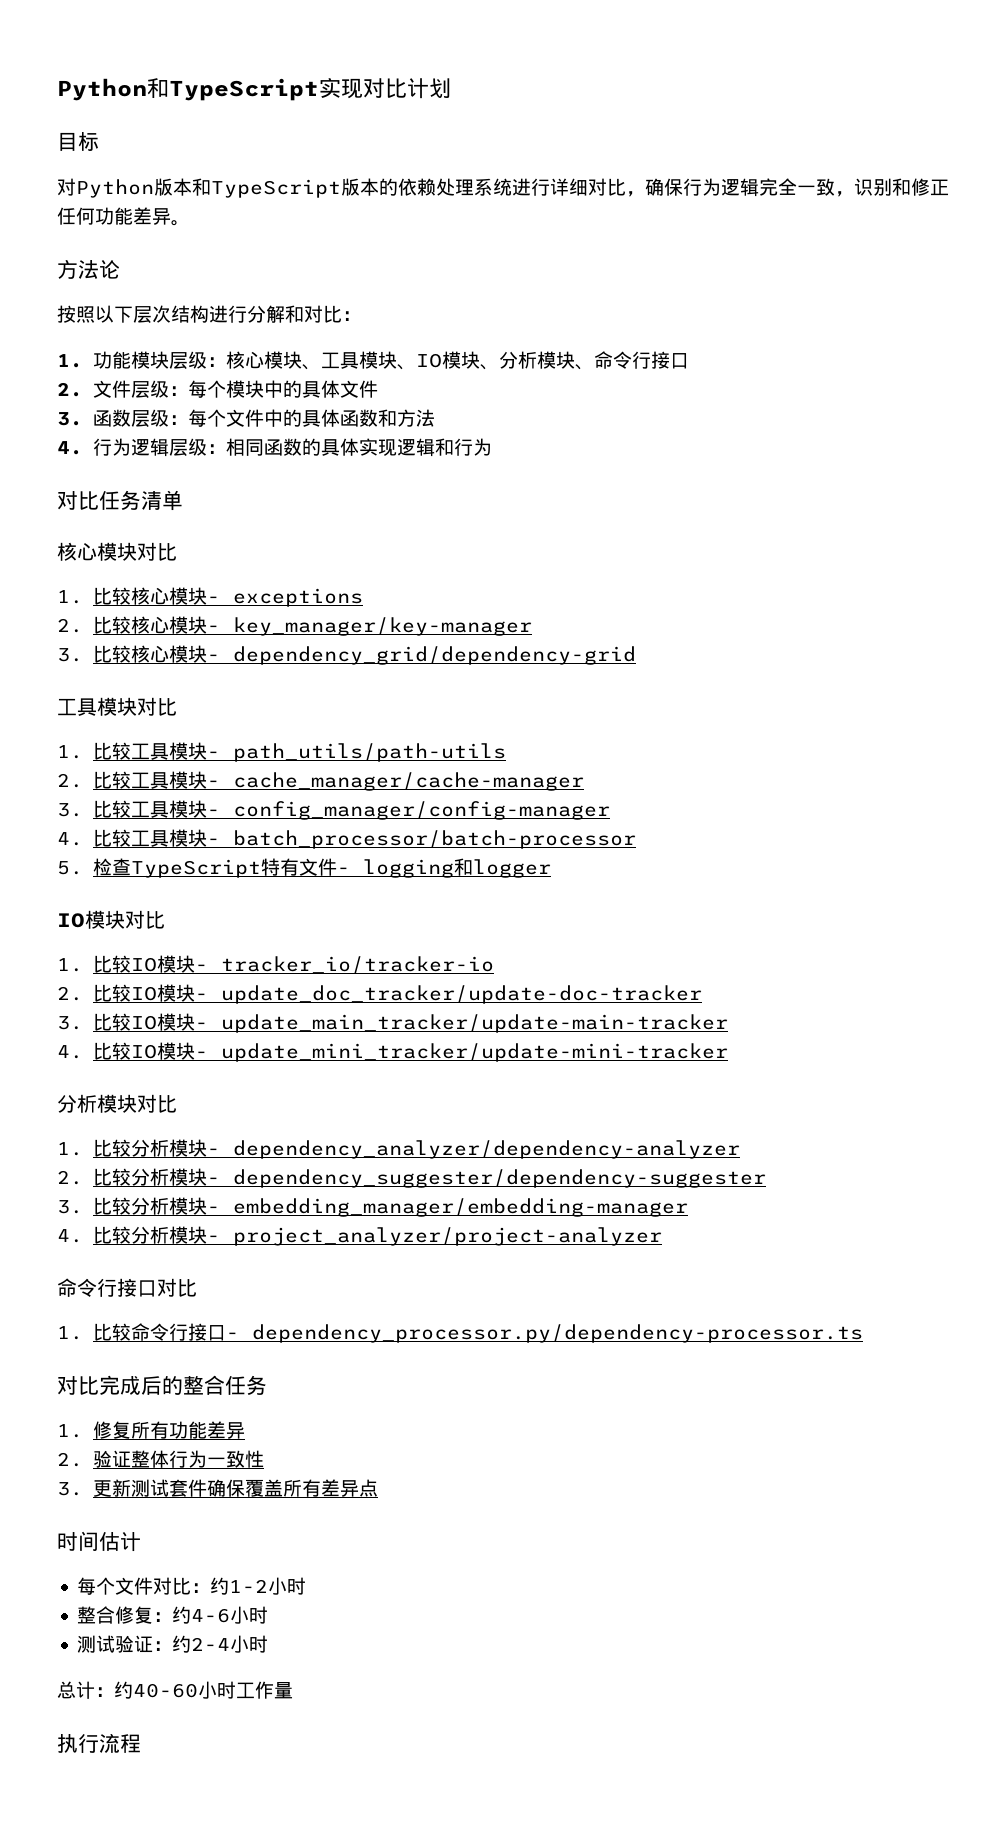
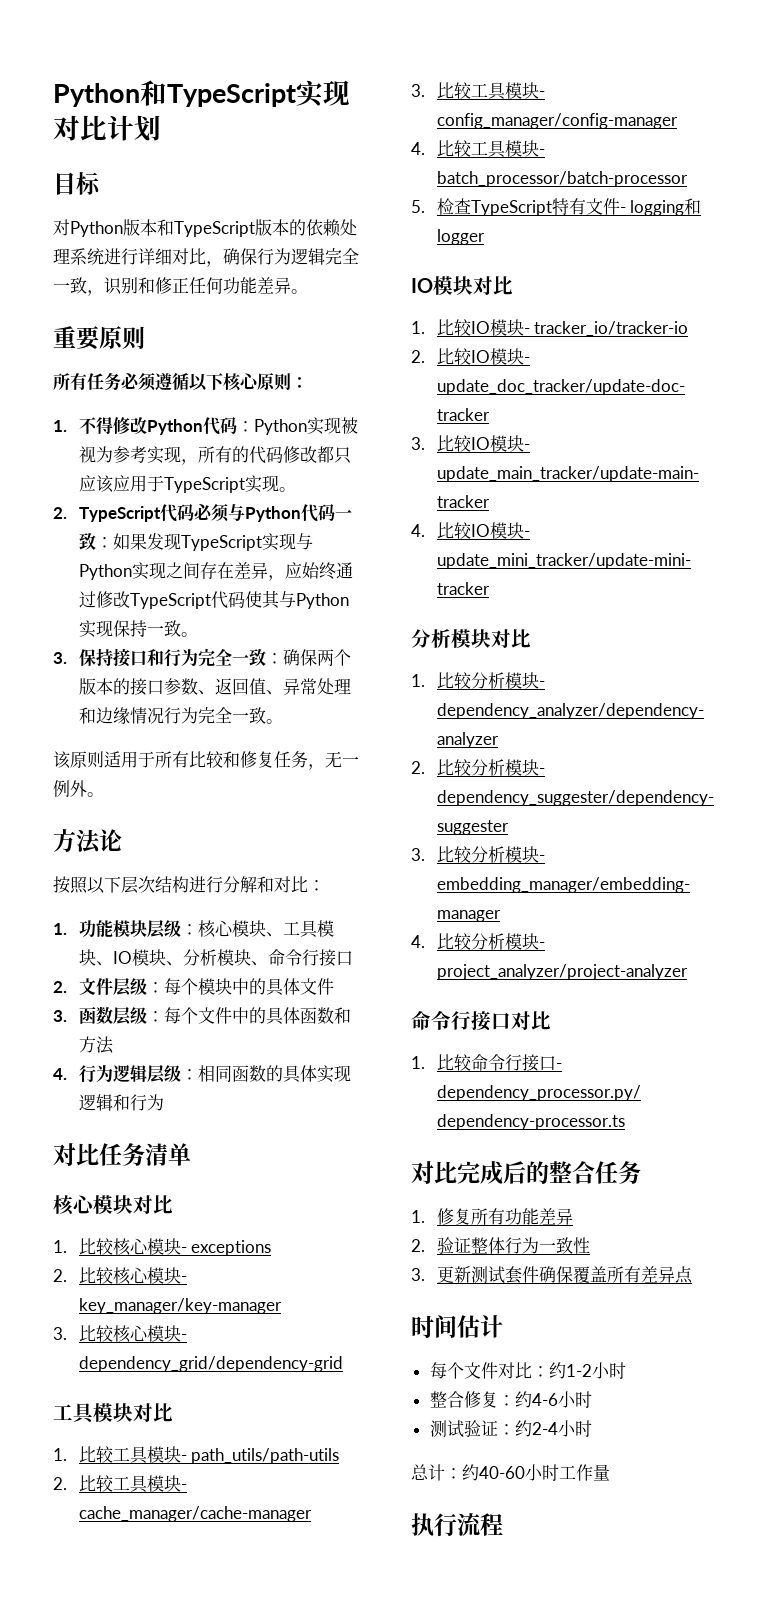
+ 重要原则
+ 所有任务必须遵循以下核心原则：
+ 1.不得修改Python代码：Python实现被视为参考实现，所有的代码修改都只应该应用于TypeScript实现。
+ 2. TypeScript代码必须与Python代码一致：如果发现TypeScript实现与Python实现之间存在差异，应始终通过修改TypeScript代码使其与Python实现保持一致。
+ 3.保持接口和行为完全一致：确保两个版本的接口参数、返回值、异常处理和边缘情况行为完全一致。
+ 该原则适用于所有比较和修复任务，无一例外。

